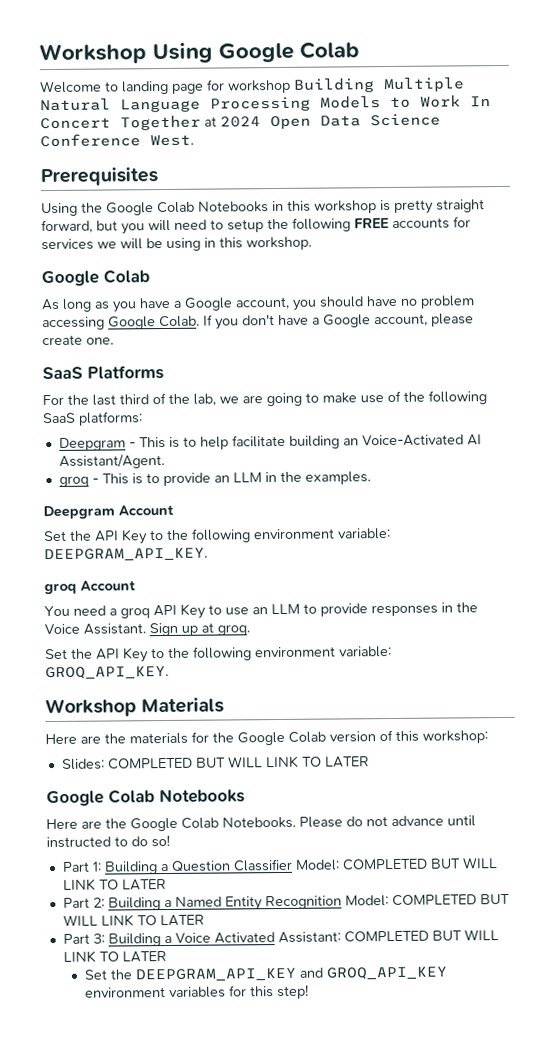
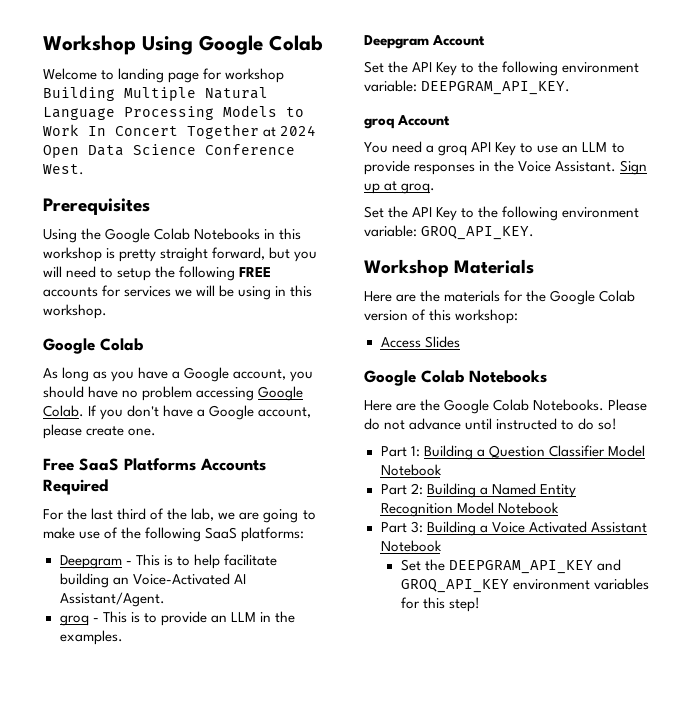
- SaaS Platforms
+ Free SaaS Platforms Accounts Required
- Slides: COMPLETED BUT WILL LINK TO LATER
+ Access Slides
- Part 1: Building a Question Classifier Model: COMPLETED BUT WILL LINK TO LATER
+ Part 1: Building a Question Classifier Model Notebook
- Part 2: Building a Named Entity Recognition Model: COMPLETED BUT WILL LINK TO LATER
+ Part 2: Building a Named Entity Recognition Model Notebook
- Part 3: Building a Voice Activated Assistant: COMPLETED BUT WILL LINK TO LATER
+ Part 3: Building a Voice Activated Assistant Notebook

